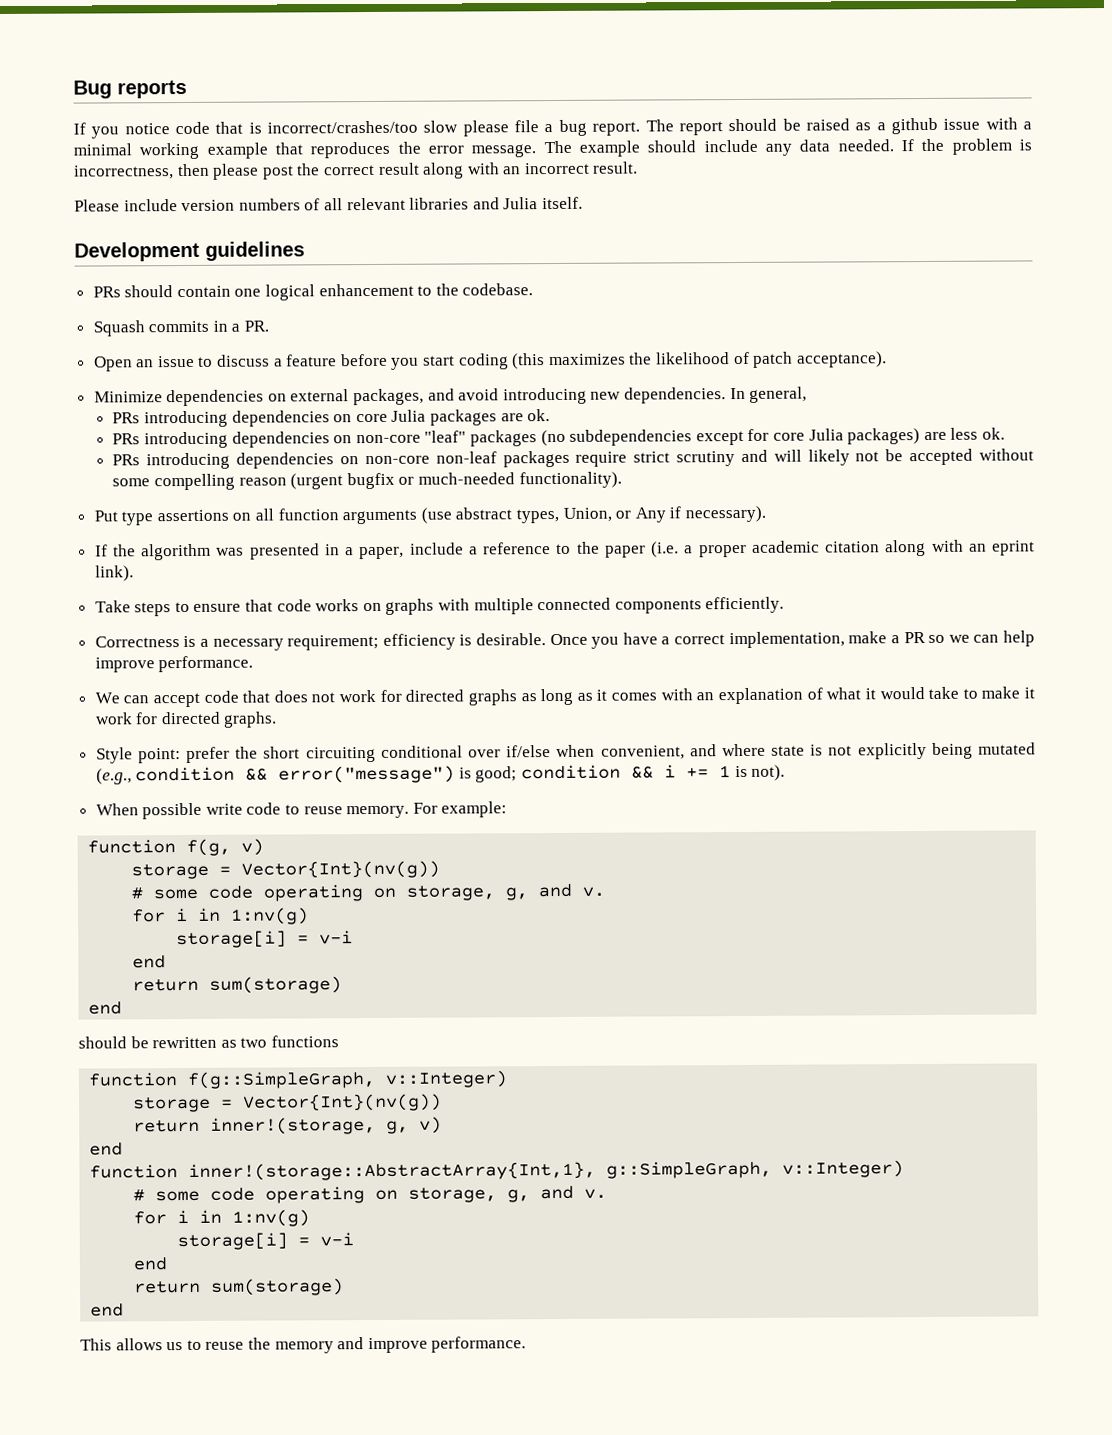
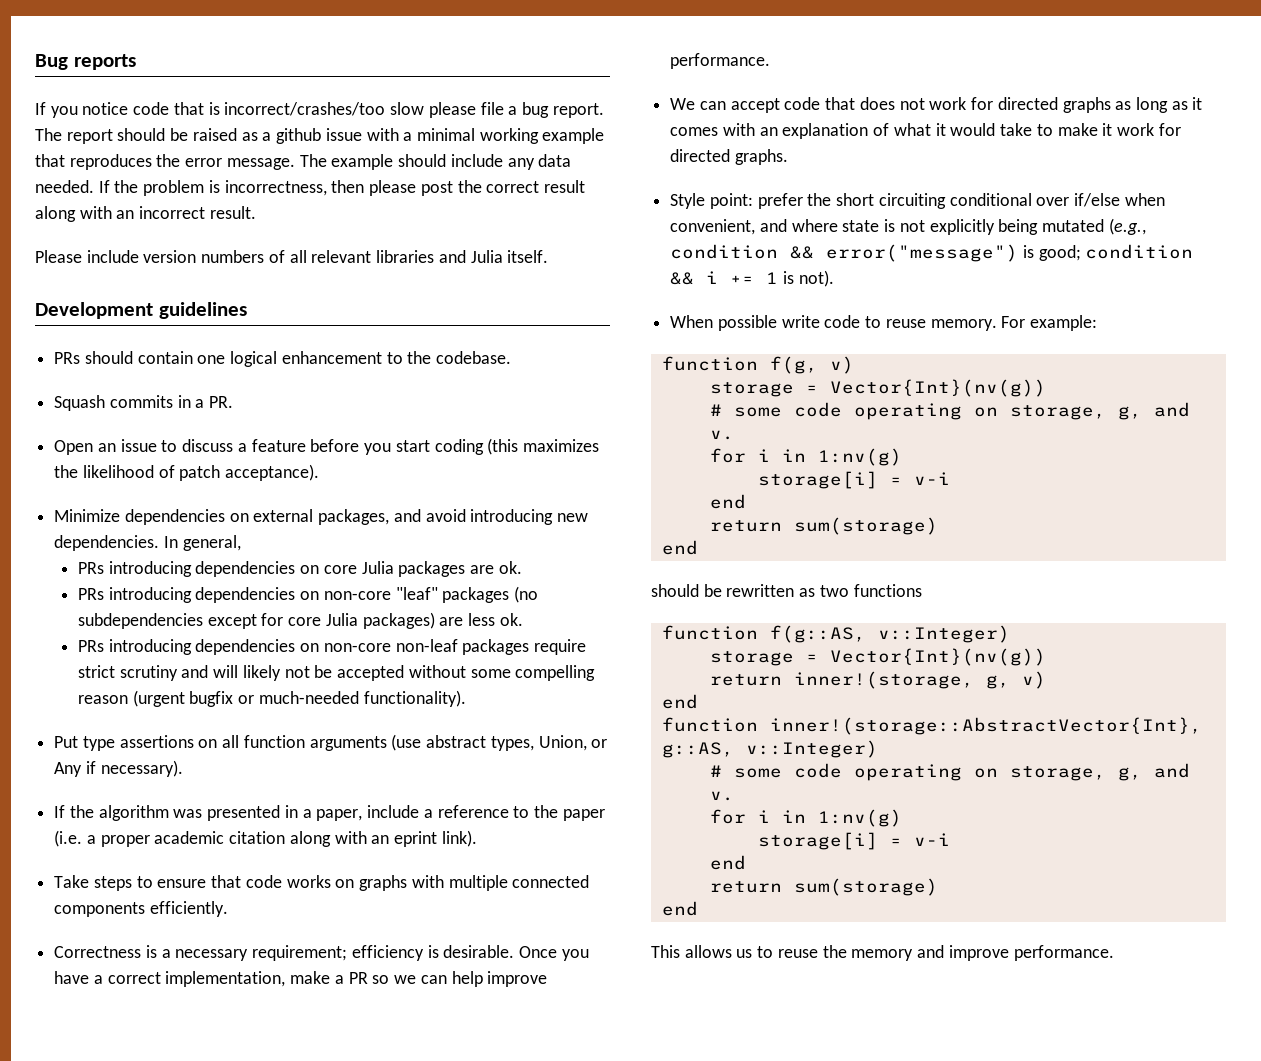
- function f(g::SimpleGraph, v::Integer)
+ function f(g::AS, v::Integer)
- function inner!(storage::AbstractArray{Int,1}, g::SimpleGraph, v::Integer)
+ function inner!(storage::AbstractVector{Int}, g::AS, v::Integer)

